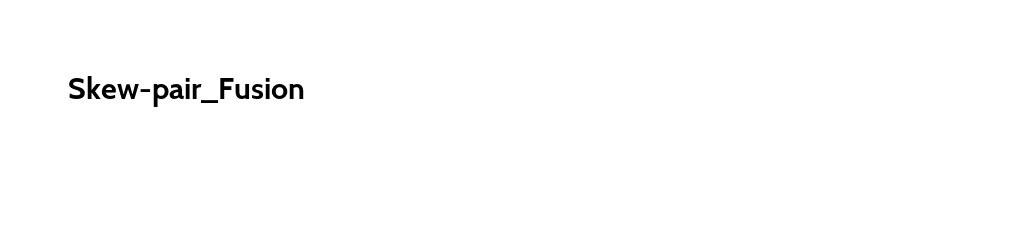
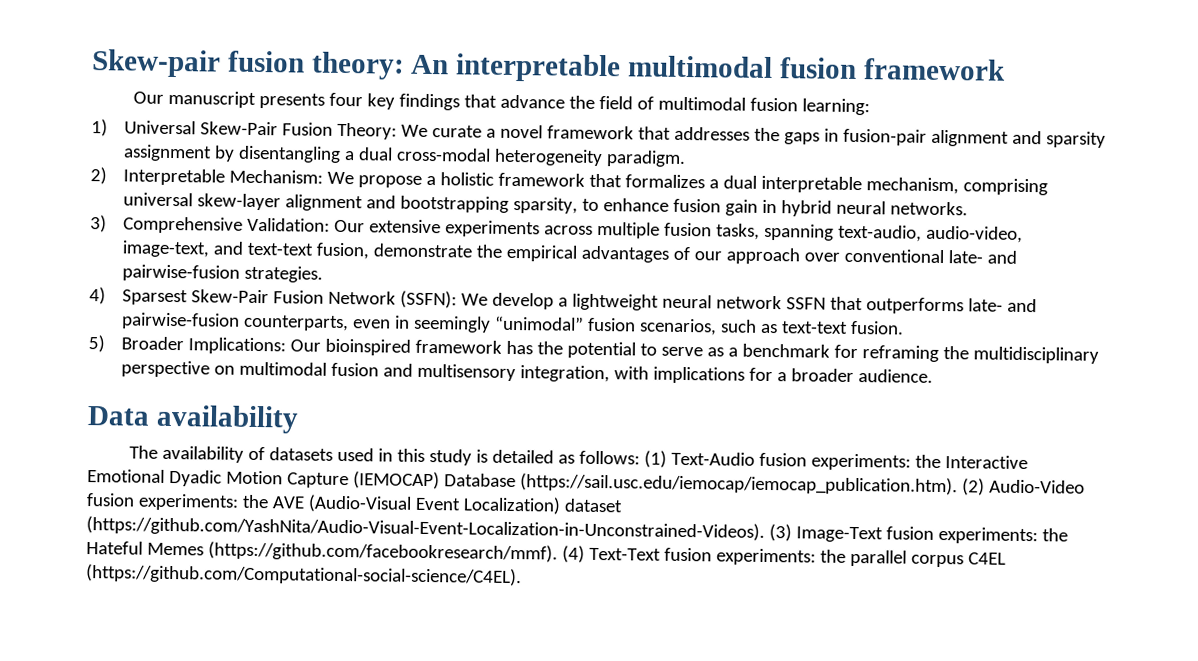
- Skew-pair_Fusion
+ Skew-pair fusion theory: An interpretable multimodal fusion framework
+ Our manuscript presents four key findings that advance the field of multimodal fusion learning:
+ 1) Universal Skew-Pair Fusion Theory: We curate a novel framework that addresses the gaps in fusion-pair alignment and sparsity assignment by disentangling a dual cross-modal heterogeneity paradigm.
+ 2) Interpretable Mechanism: We propose a holistic framework that formalizes a dual interpretable mechanism, comprising universal skew-layer alignment and bootstrapping sparsity, to enhance fusion gain in hybrid neural networks.
+ 3) Comprehensive Validation: Our extensive experiments across multiple fusion tasks, spanning text-audio, audio-video, image-text, and text-text fusion, demonstrate the empirical advantages of our approach over conventional late- and pairwise-fusion strategies.
+ 4) Sparsest Skew-Pair Fusion Network (SSFN): We develop a lightweight neural network SSFN that outperforms late- and pairwise-fusion counterparts, even in seemingly “unimodal” fusion scenarios, such as text-text fusion.
+ 5) Broader Implications: Our bioinspired framework has the potential to serve as a benchmark for reframing the multidisciplinary perspective on multimodal fusion and multisensory integration, with implications for a broader audience.
+ Data availability
+ The availability of datasets used in this study is detailed as follows: (1) Text-Audio fusion experiments: the Interactive Emotional Dyadic Motion Capture (IEMOCAP) Database (https://sail.usc.edu/iemocap/iemocap_publication.htm). (2) Audio-Video fusion experiments: the AVE (Audio-Visual Event Localization) dataset (https://github.com/YashNita/Audio-Visual-Event-Localization-in-Unconstrained-Videos). (3) Image-Text fusion experiments: the Hateful Memes (https://github.com/facebookresearch/mmf). (4) Text-Text fusion experiments: the parallel corpus C4EL (https://github.com/Computational-social-science/C4EL).

